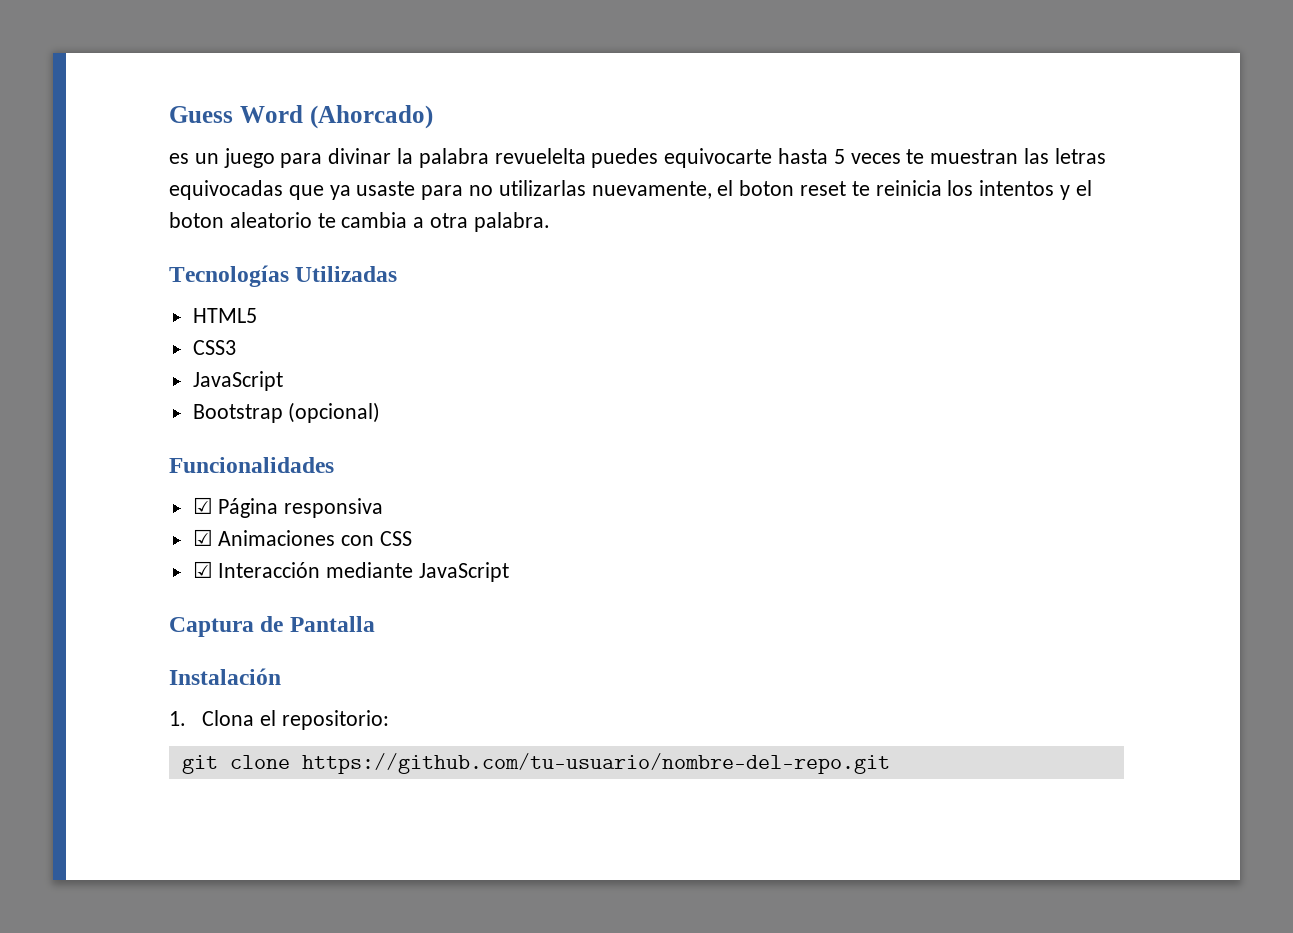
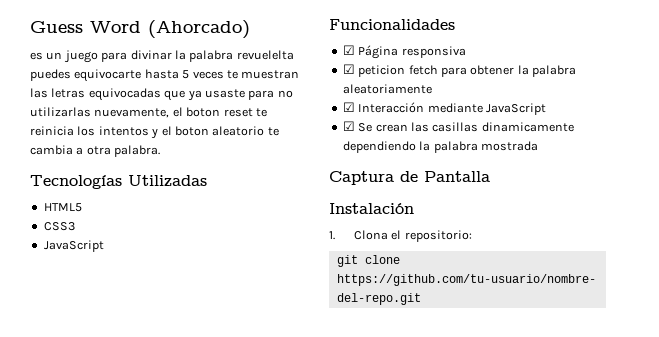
- Bootstrap (opcional)
- ☑ Animaciones con CSS
+ ☑ peticion fetch para obtener la palabra aleatoriamente
  ☑ Interacción mediante JavaScript
+ ☑ Se crean las casillas dinamicamente dependiendo la palabra mostrada

